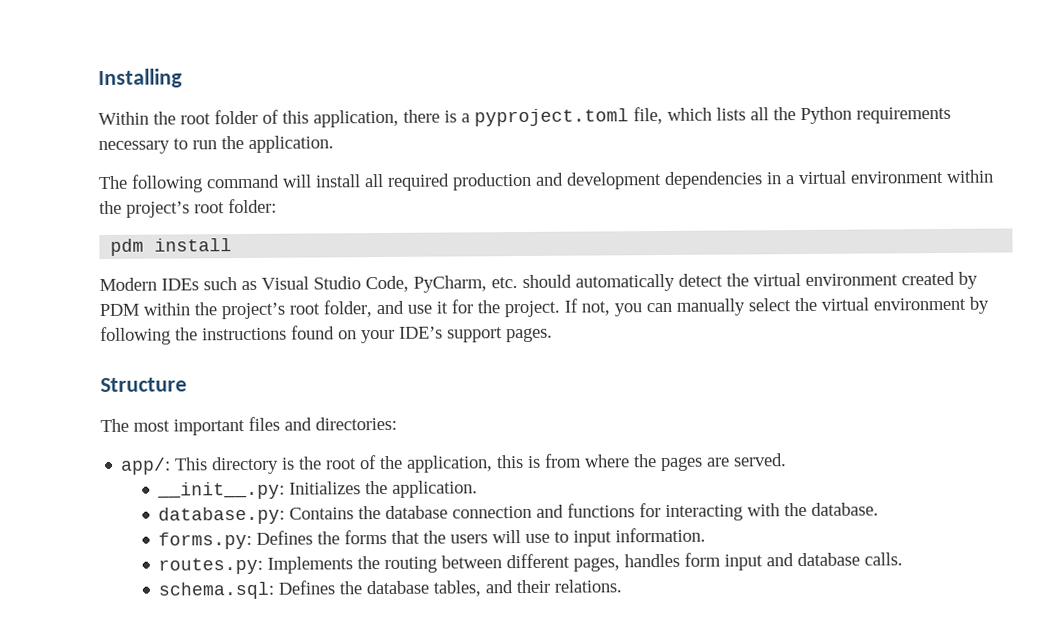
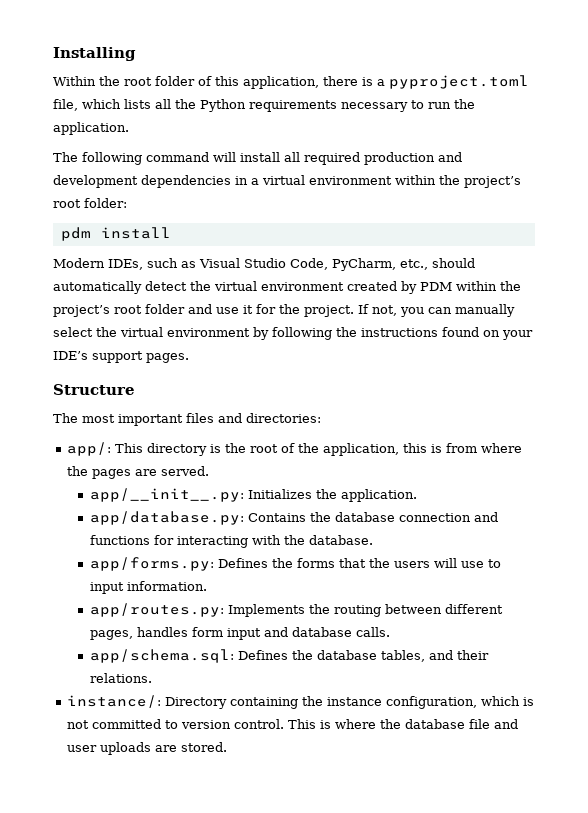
- Modern IDEs such as Visual Studio Code, PyCharm, etc. should automatically detect the virtual environment created by PDM within the project’s root folder, and use it for the project.
+ Modern IDEs, such as Visual Studio Code, PyCharm, etc., should automatically detect the virtual environment created by PDM within the project’s root folder and use it for the project.
- __init__.py: Initializes the application.
+ app/__init__.py: Initializes the application.
- database.py: Contains the database connection and functions for interacting with the database.
+ app/database.py: Contains the database connection and functions for interacting with the database.
- forms.py: Defines the forms that the users will use to input information.
+ app/forms.py: Defines the forms that the users will use to input information.
- routes.py: Implements the routing between different pages, handles form input and database calls.
+ app/routes.py: Implements the routing between different pages, handles form input and database calls.
- schema.sql: Defines the database tables, and their relations.
+ app/schema.sql: Defines the database tables, and their relations.
+ instance/: Directory containing the instance configuration, which is not committed to version control. This is where the database file and user uploads are stored.

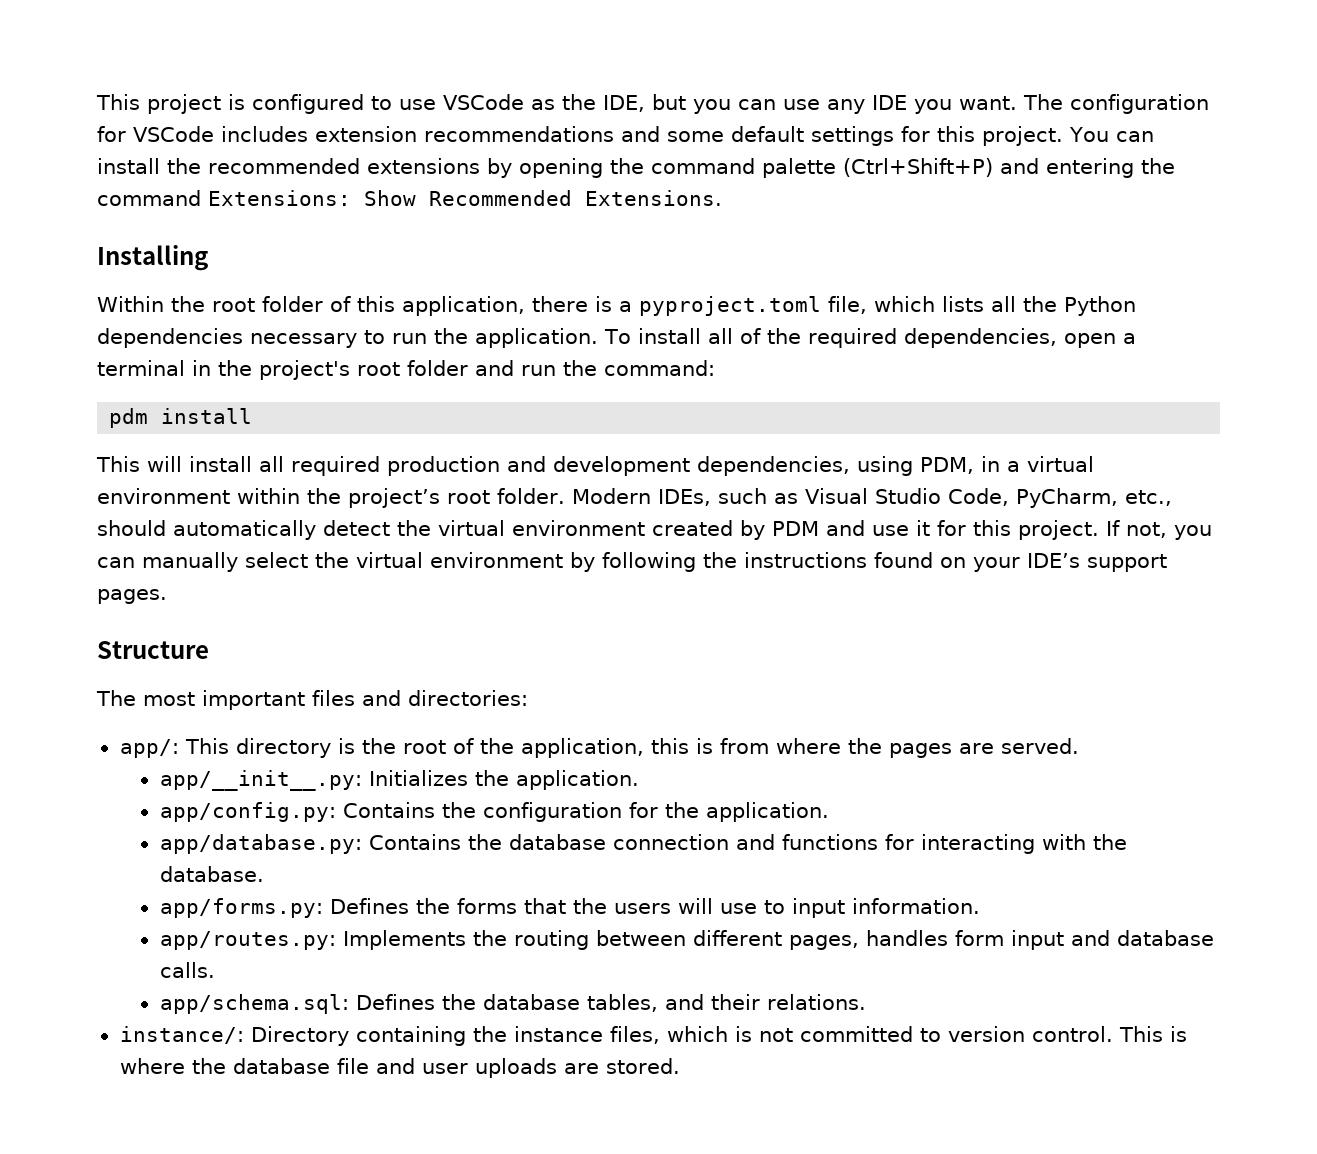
+ This project is configured to use VSCode as the IDE, but you can use any IDE you want. The configuration for VSCode includes extension recommendations and some default settings for this project. You can install the recommended extensions by opening the command palette (Ctrl+Shift+P) and entering the command Extensions: Show Recommended Extensions.
- Within the root folder of this application, there is a pyproject.toml file, which lists all the Python requirements necessary to run the application.
- The following command will install all required production and development dependencies in a virtual environment within the project’s root folder:
+ Within the root folder of this application, there is a pyproject.toml file, which lists all the Python dependencies necessary to run the application. To install all of the required dependencies, open a terminal in the project's root folder and run the command:
  pdm install
- Modern IDEs, such as Visual Studio Code, PyCharm, etc., should automatically detect the virtual environment created by PDM within the project’s root folder and use it for the project.
+ This will install all required production and development dependencies, using PDM, in a virtual environment within the project’s root folder. Modern IDEs, such as Visual Studio Code, PyCharm, etc., should automatically detect the virtual environment created by PDM and use it for this project.
+ app/config.py: Contains the configuration for the application.
- instance/: Directory containing the instance configuration, which is not committed to version control.
+ instance/: Directory containing the instance files, which is not committed to version control.

